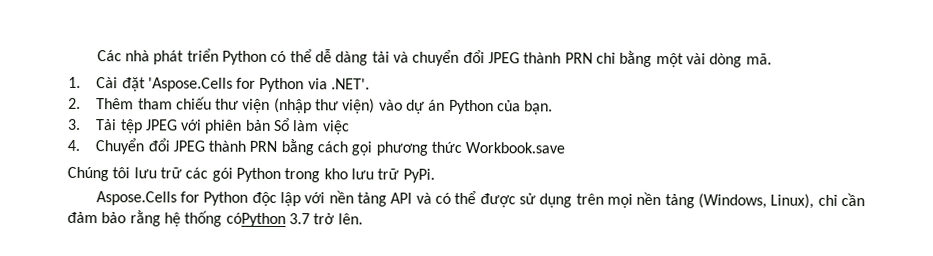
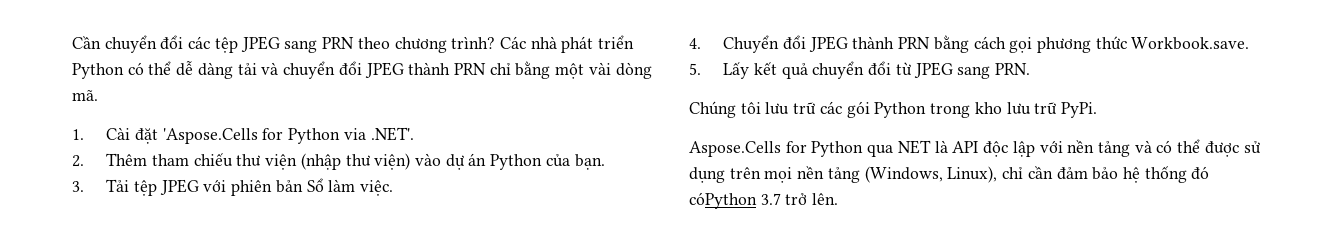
+ Cần chuyển đổi các tệp JPEG sang PRN theo chương trình?
- 3. Tải tệp JPEG với phiên bản Sổ làm việc
+ 3. Tải tệp JPEG với phiên bản Sổ làm việc.
- 4. Chuyển đổi JPEG thành PRN bằng cách gọi phương thức Workbook.save
+ 4. Chuyển đổi JPEG thành PRN bằng cách gọi phương thức Workbook.save.
+ 5. Lấy kết quả chuyển đổi từ JPEG sang PRN.
- Aspose.Cells for Python độc lập với nền tảng API và có thể được sử dụng trên mọi nền tảng (Windows, Linux), chỉ cần đảm bảo rằng hệ thống cóPython 3.7 trở lên.
+ Aspose.Cells for Python qua NET là API độc lập với nền tảng và có thể được sử dụng trên mọi nền tảng (Windows, Linux), chỉ cần đảm bảo hệ thống đó cóPython 3.7 trở lên.

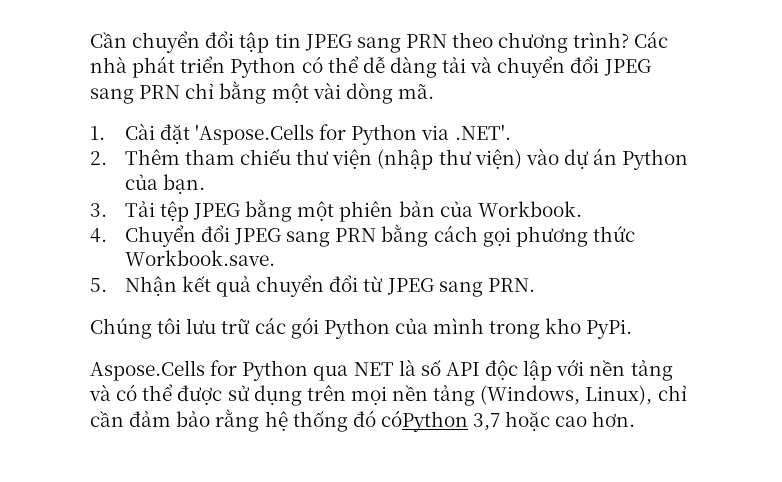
- Cần chuyển đổi các tệp JPEG sang PRN theo chương trình?
+ Cần chuyển đổi tập tin JPEG sang PRN theo chương trình?
- Các nhà phát triển Python có thể dễ dàng tải và chuyển đổi JPEG thành PRN chỉ bằng một vài dòng mã.
+ Các nhà phát triển Python có thể dễ dàng tải và chuyển đổi JPEG sang PRN chỉ bằng một vài dòng mã.
- 3. Tải tệp JPEG với phiên bản Sổ làm việc.
+ 3. Tải tệp JPEG bằng một phiên bản của Workbook.
- 4. Chuyển đổi JPEG thành PRN bằng cách gọi phương thức Workbook.save.
+ 4. Chuyển đổi JPEG sang PRN bằng cách gọi phương thức Workbook.save.
- 5. Lấy kết quả chuyển đổi từ JPEG sang PRN.
+ 5. Nhận kết quả chuyển đổi từ JPEG sang PRN.
- Chúng tôi lưu trữ các gói Python trong kho lưu trữ PyPi.
+ Chúng tôi lưu trữ các gói Python của mình trong kho PyPi.
- Aspose.Cells for Python qua NET là API độc lập với nền tảng và có thể được sử dụng trên mọi nền tảng (Windows, Linux), chỉ cần đảm bảo hệ thống đó cóPython 3.7 trở lên.
+ Aspose.Cells for Python qua NET là số API độc lập với nền tảng và có thể được sử dụng trên mọi nền tảng (Windows, Linux), chỉ cần đảm bảo rằng hệ thống đó cóPython 3,7 hoặc cao hơn.

